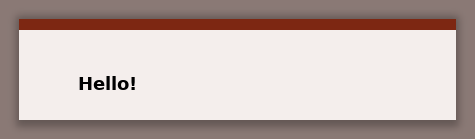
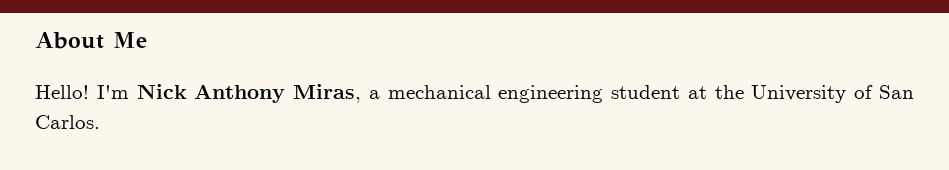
- Hello!
+ About Me
+ Hello! I'm Nick Anthony Miras, a mechanical engineering student at the University of San Carlos.

